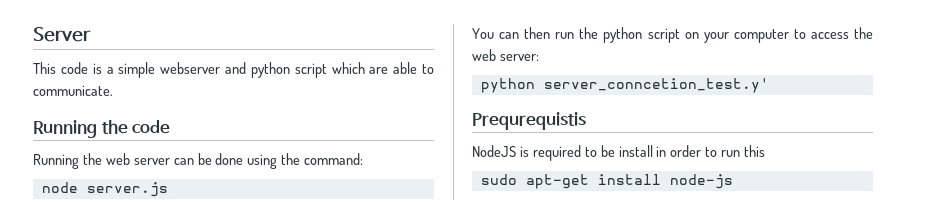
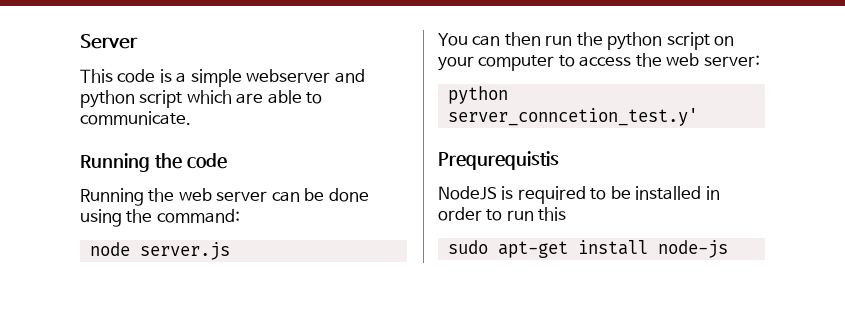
- NodeJS is required to be install in order to run this
+ NodeJS is required to be installed in order to run this

